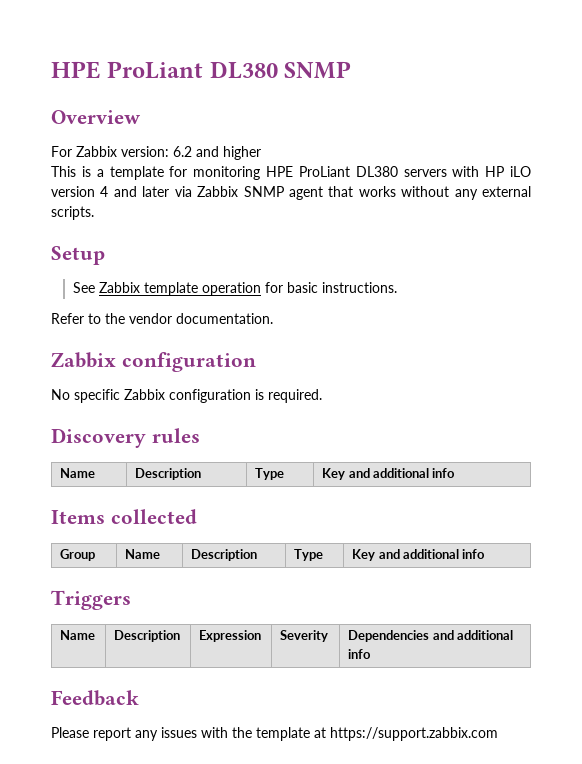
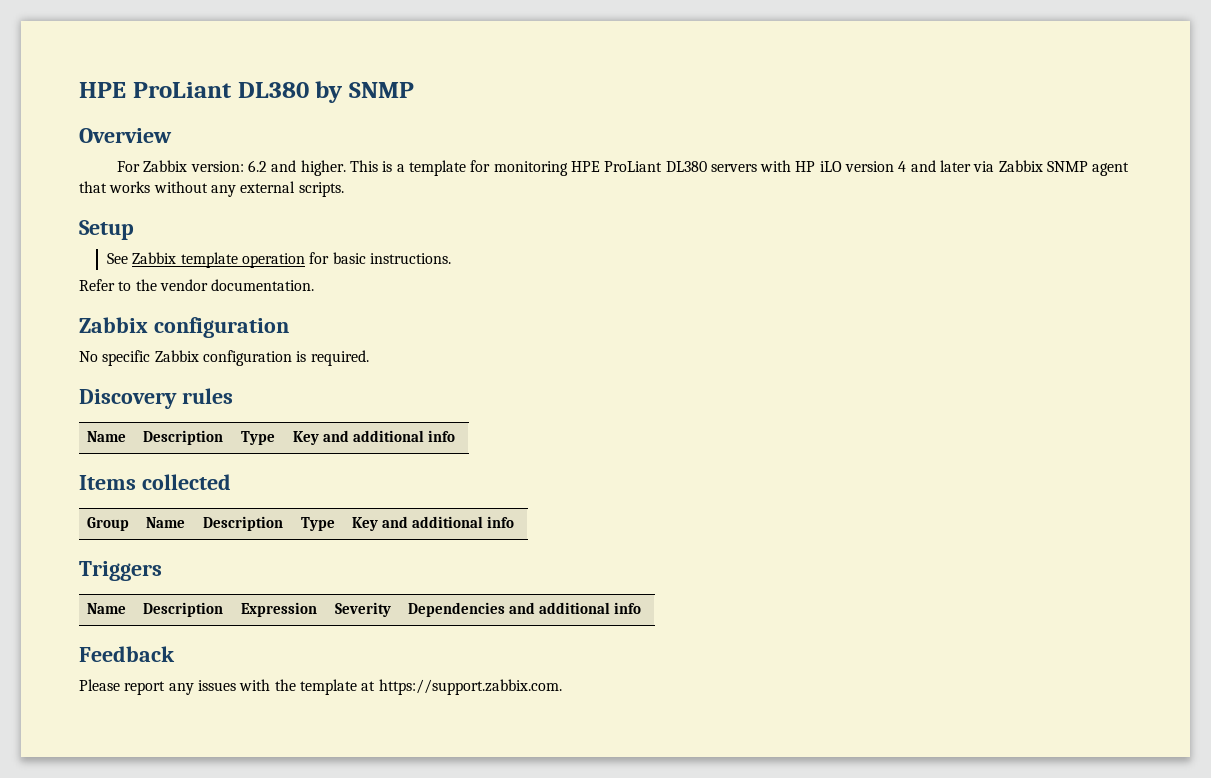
- HPE ProLiant DL380 SNMP
+ HPE ProLiant DL380 by SNMP
- For Zabbix version: 6.2 and higher
- This is a template for monitoring HPE ProLiant DL380 servers with HP iLO version 4 and later via Zabbix SNMP agent that works without any external scripts.
+ For Zabbix version: 6.2 and higher. This is a template for monitoring HPE ProLiant DL380 servers with HP iLO version 4 and later via Zabbix SNMP agent that works without any external scripts.
- Please report any issues with the template at https://support.zabbix.com
+ Please report any issues with the template at https://support.zabbix.com.

